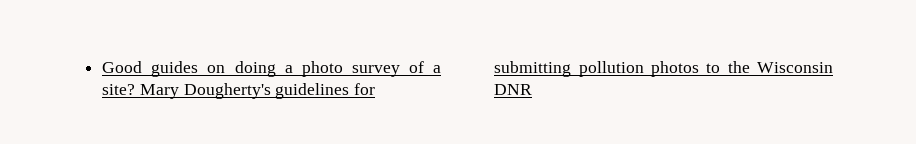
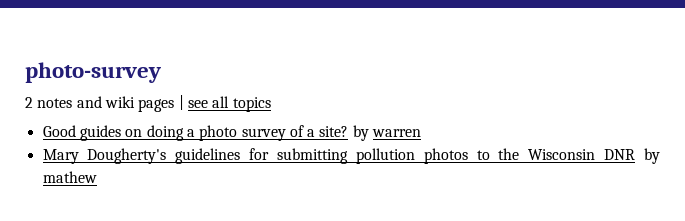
+ photo-survey
+ 2 notes and wiki pages | see all topics
- Good guides on doing a photo survey of a site? Mary Dougherty's guidelines for submitting pollution photos to the Wisconsin DNR
+ Good guides on doing a photo survey of a site? by warren
+ Mary Dougherty's guidelines for submitting pollution photos to the Wisconsin DNR by mathew

